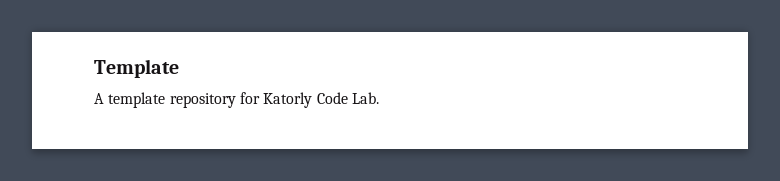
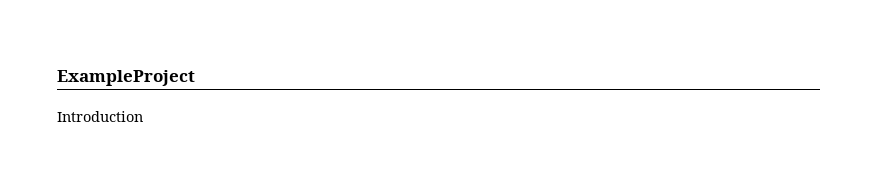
- Template
- A template repository for Katorly Code Lab.
+ ExampleProject
+ Introduction

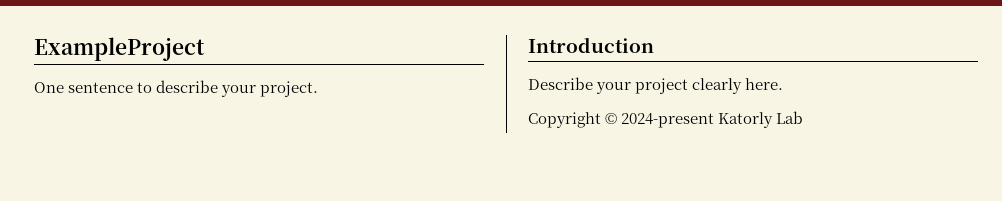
+ One sentence to describe your project.
  Introduction
+ Describe your project clearly here.
+ Copyright © 2024-present Katorly Lab

